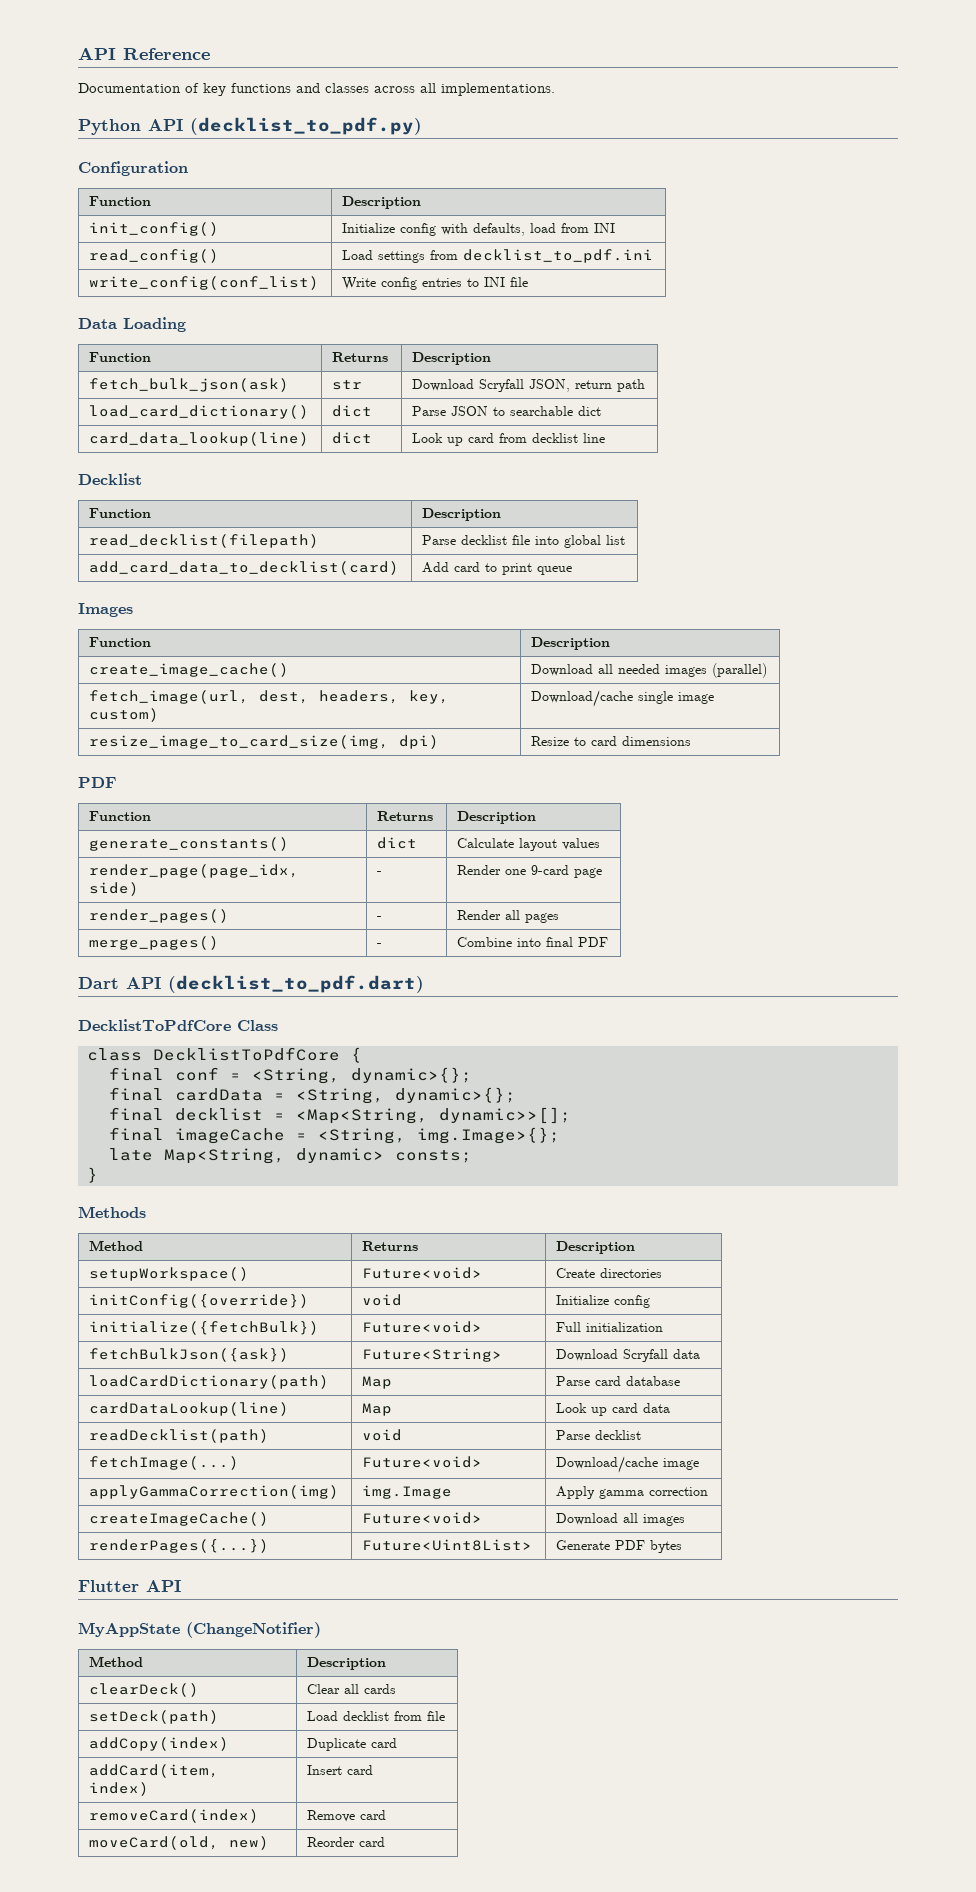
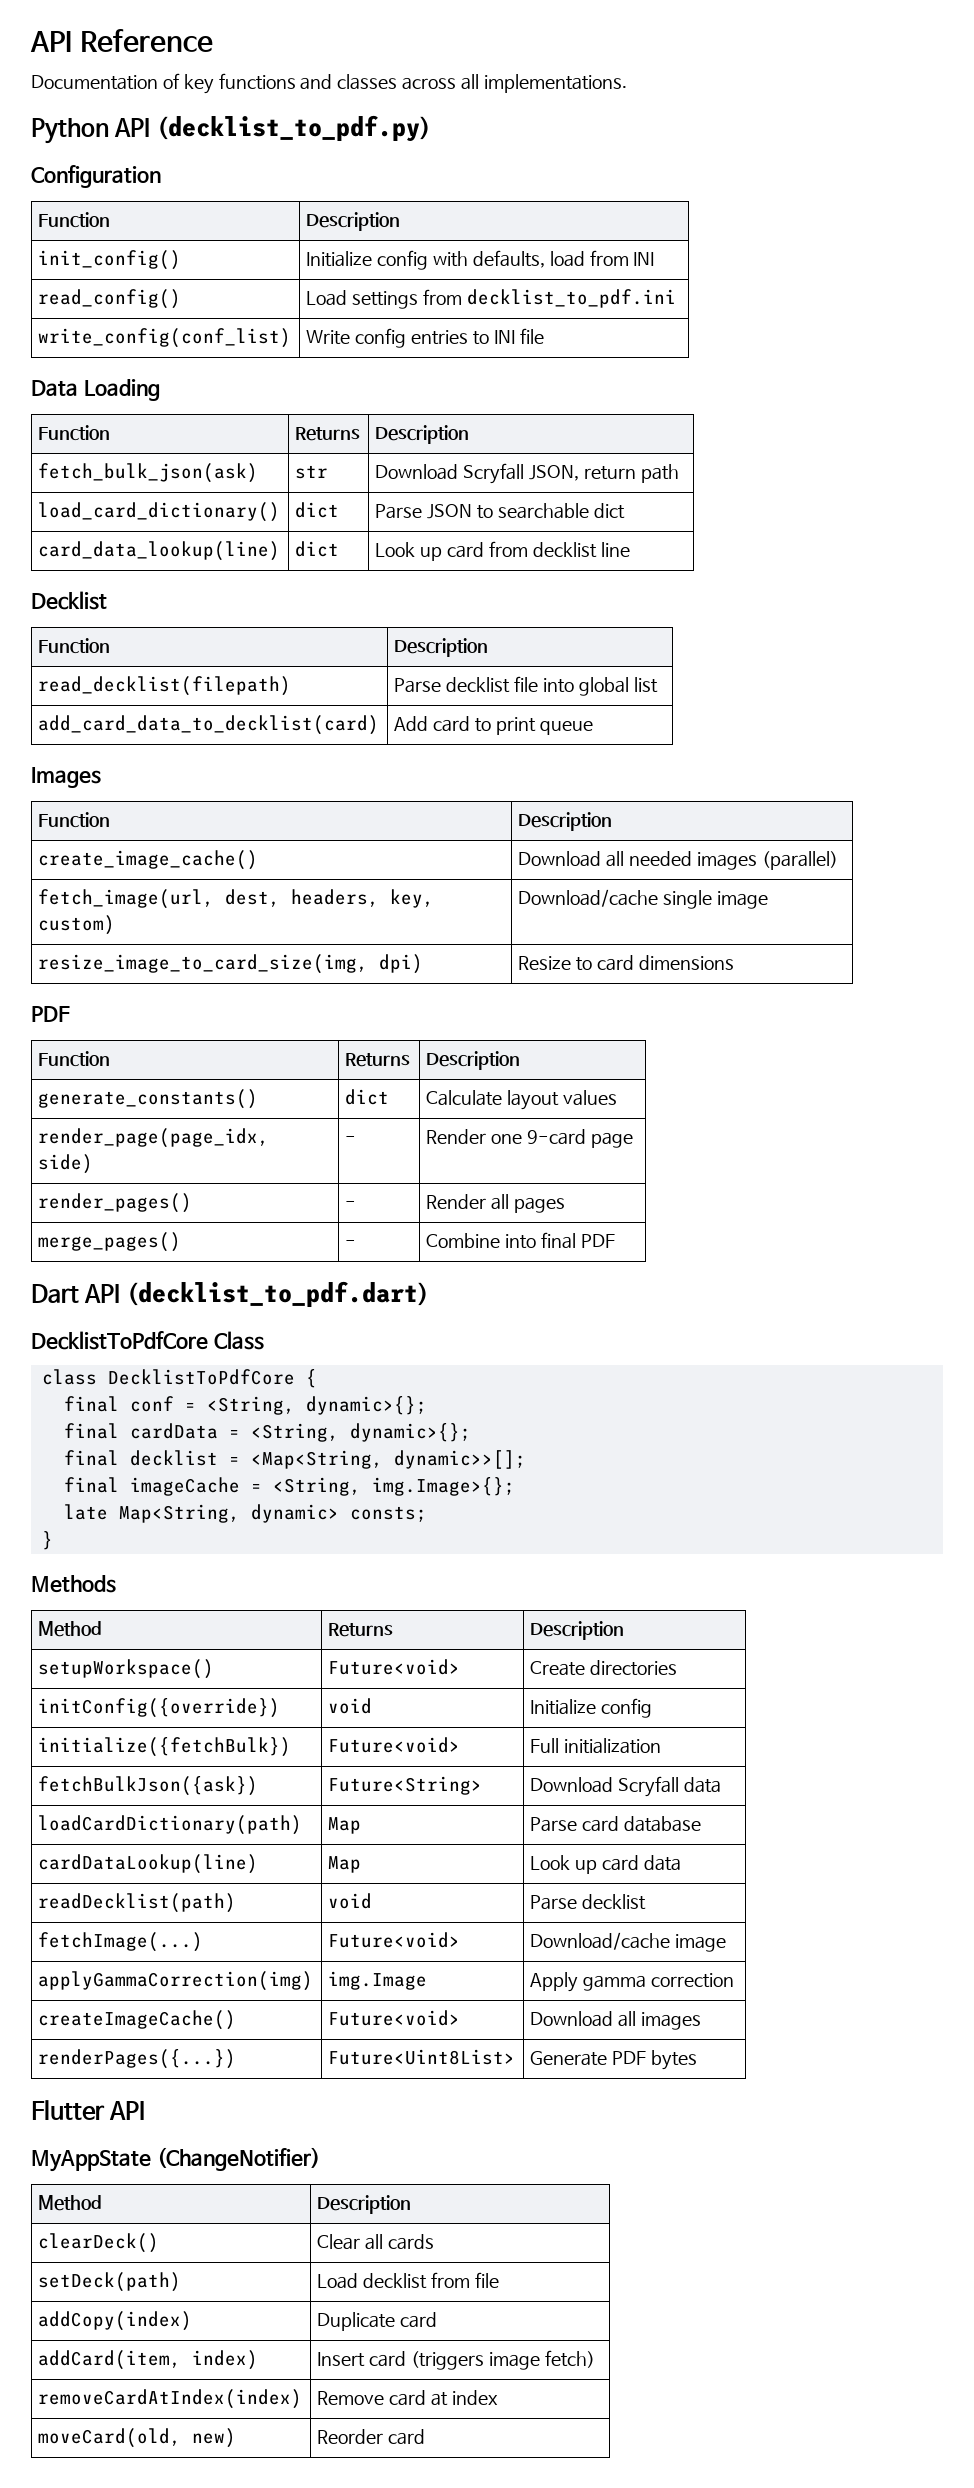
- addCard(item, index) | Insert card
- removeCard(index) | Remove card
+ addCard(item, index) | Insert card (triggers image fetch)
+ removeCardAtIndex(index) | Remove card at index

